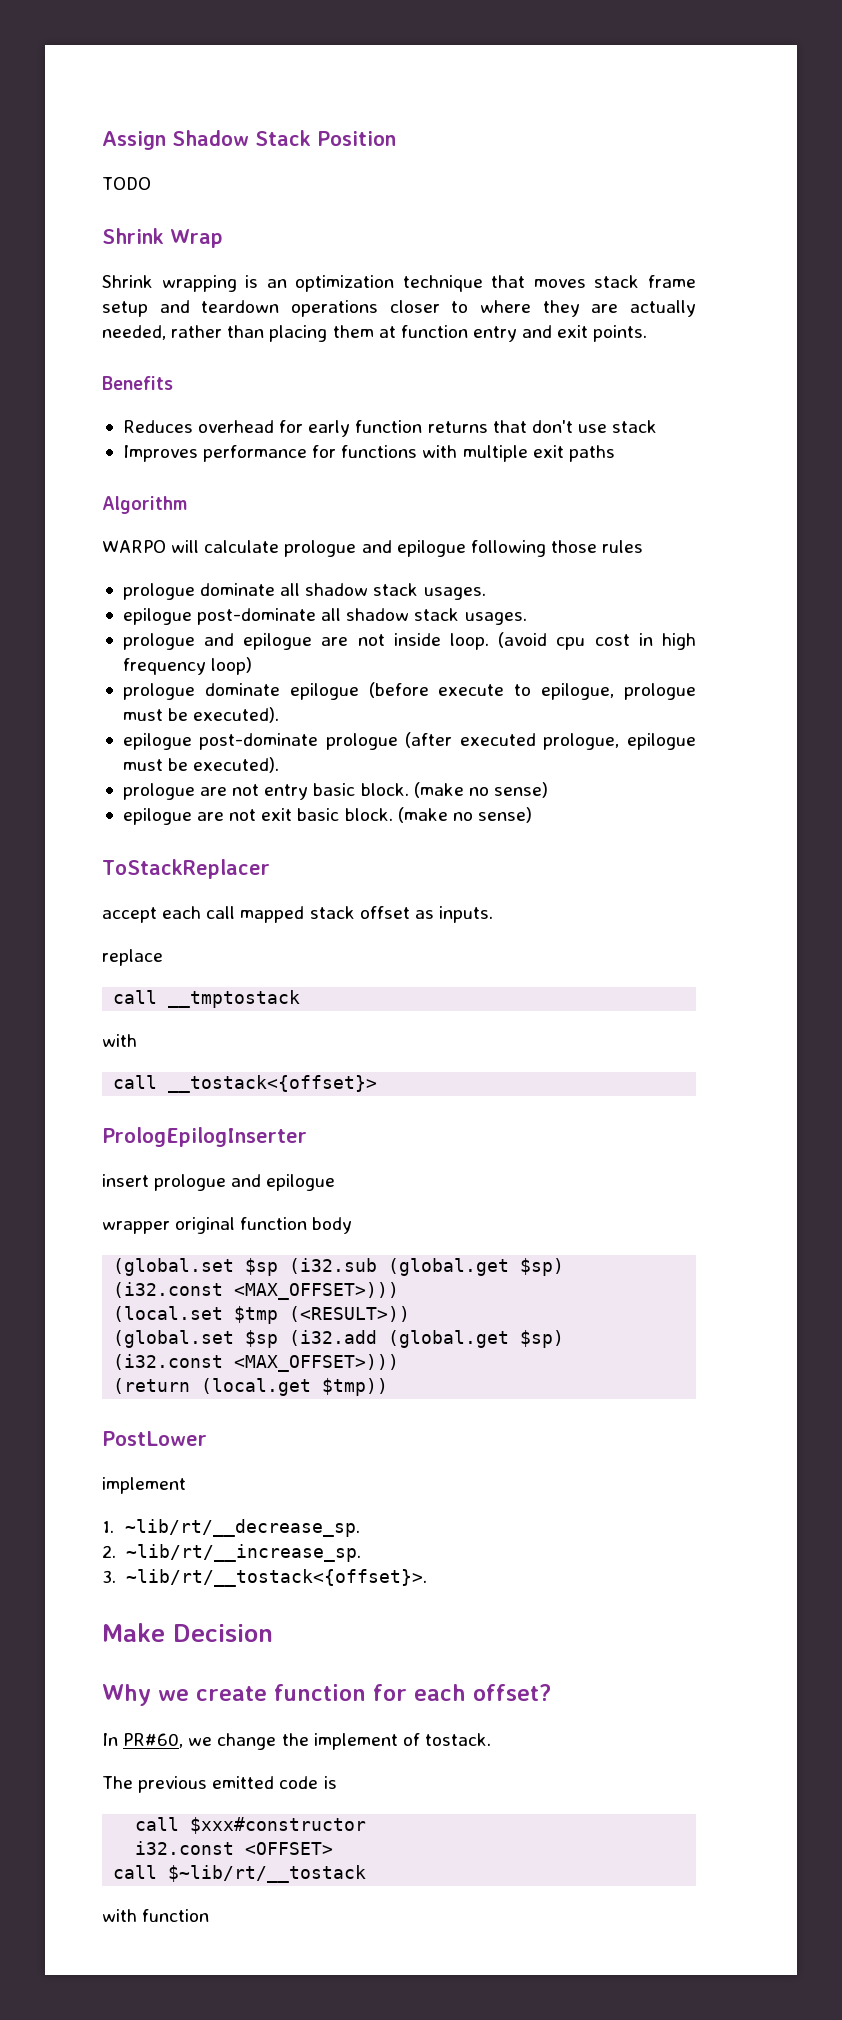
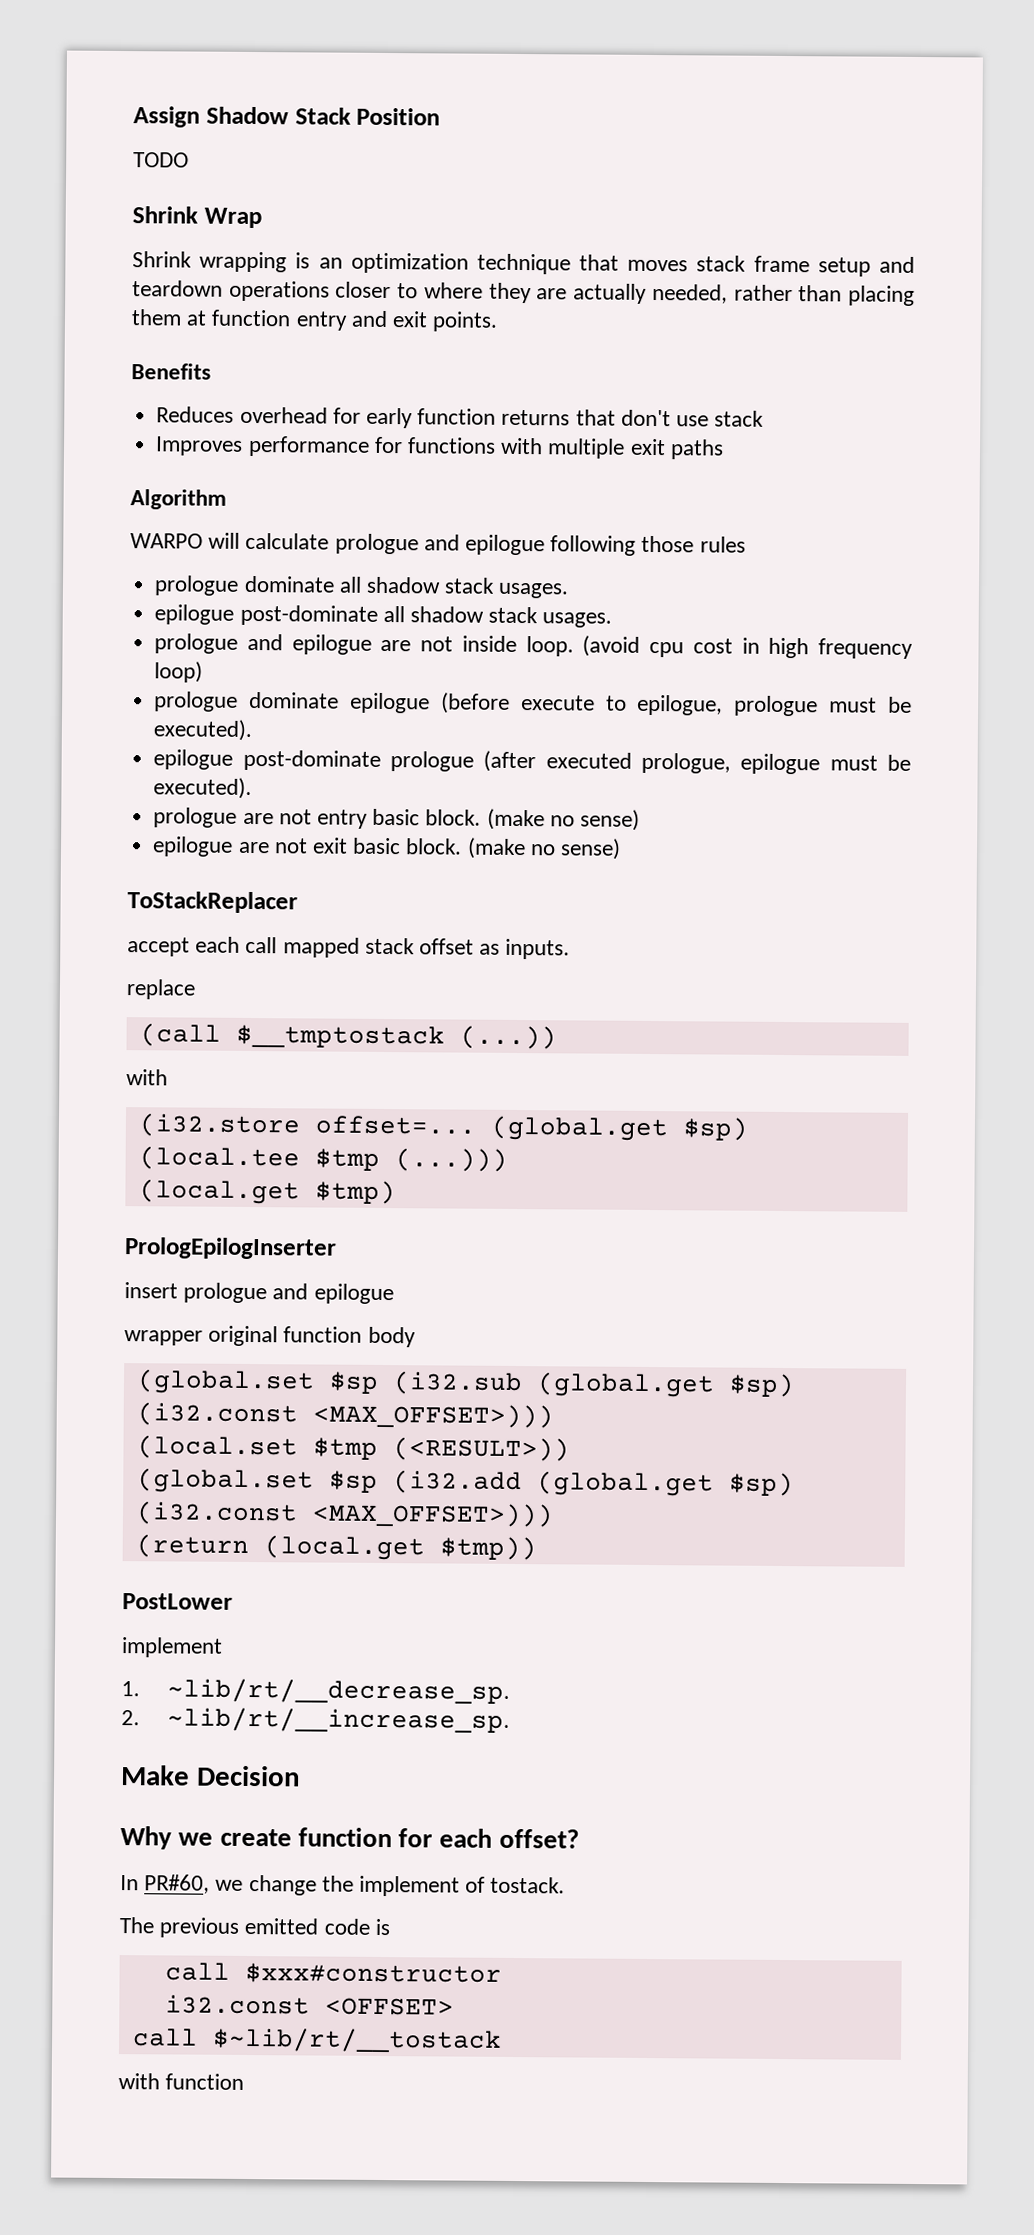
- call __tmptostack
+ (call $__tmptostack (...))
  with
- call __tostack<{offset}>
+ (i32.store offset=... (global.get $sp) (local.tee $tmp (...)))
+ (local.get $tmp)
- 3. ~lib/rt/__tostack<{offset}>.

